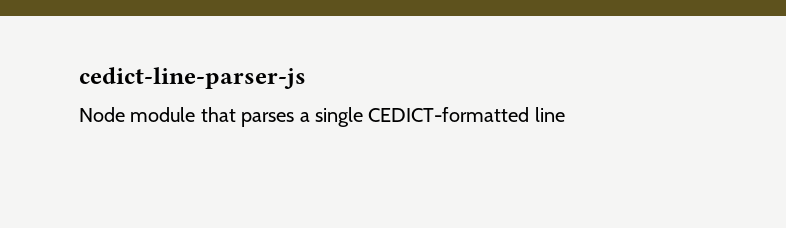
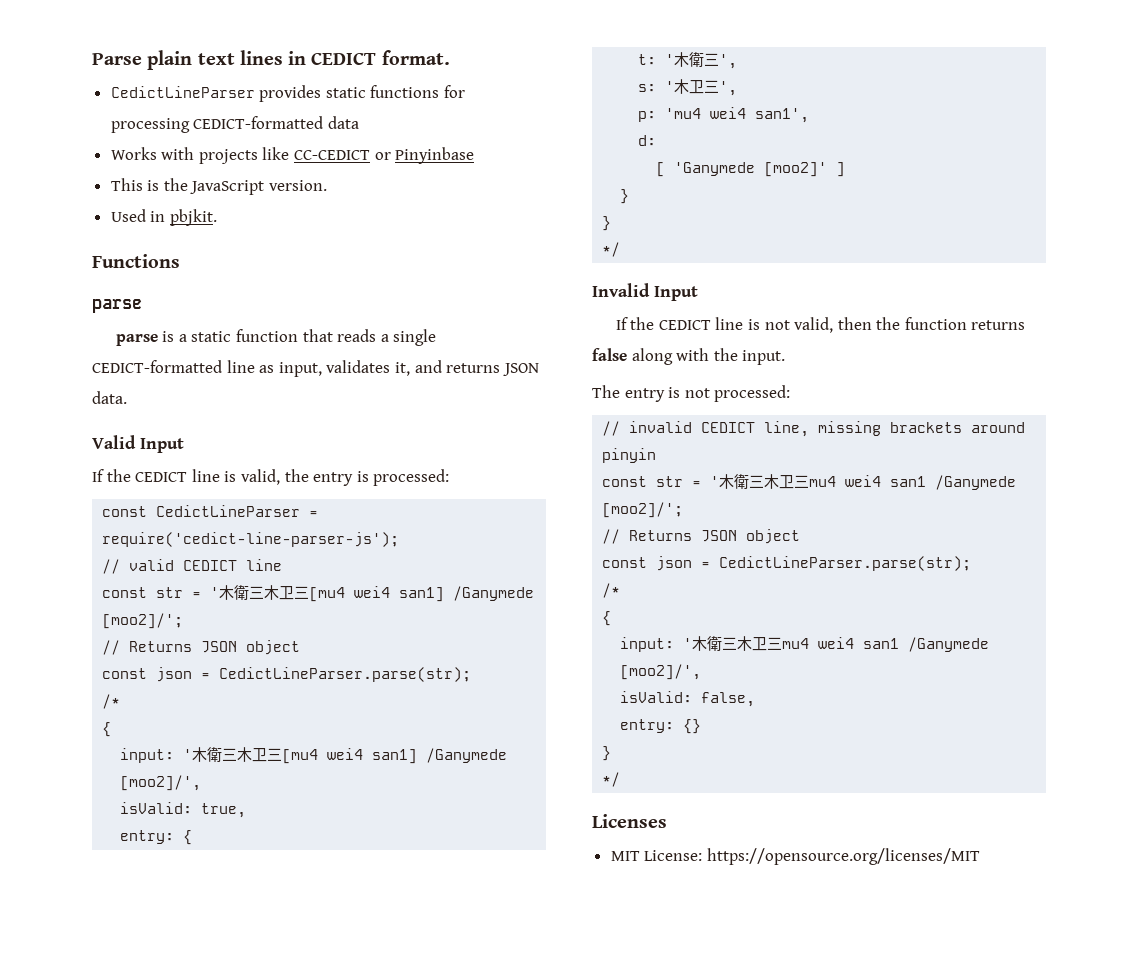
- cedict-line-parser-js
- Node module that parses a single CEDICT-formatted line
+ Parse plain text lines in CEDICT format.
+ CedictLineParser provides static functions for processing CEDICT-formatted data
+ Works with projects like CC-CEDICT or Pinyinbase
+ This is the JavaScript version.
+ Used in pbjkit.
+ Functions
+ parse
+ parse is a static function that reads a single CEDICT-formatted line as input, validates it, and returns JSON data.
+ Valid Input
+ If the CEDICT line is valid, the entry is processed:
+ const CedictLineParser = require('cedict-line-parser-js');
+ // valid CEDICT line
+ const str = '木衛三木卫三[mu4 wei4 san1] /Ganymede [moo2]/';
+ // Returns JSON object
+ const json = CedictLineParser.parse(str);
+ /*
+ {
+ input: '木衛三木卫三[mu4 wei4 san1] /Ganymede [moo2]/',
+ isValid: true,
+ entry: {
+ t: '木衛三',
+ s: '木卫三',
+ p: 'mu4 wei4 san1',
+ d:
+ [ 'Ganymede [moo2]' ]
+ }
+ }
+ */
+ Invalid Input
+ If the CEDICT line is not valid, then the function returns false along with the input.
+ The entry is not processed:
+ // invalid CEDICT line, missing brackets around pinyin
+ const str = '木衛三木卫三mu4 wei4 san1 /Ganymede [moo2]/';
+ // Returns JSON object
+ const json = CedictLineParser.parse(str);
+ /*
+ {
+ input: '木衛三木卫三mu4 wei4 san1 /Ganymede [moo2]/',
+ isValid: false,
+ entry: {}
+ }
+ */
+ Licenses
+ MIT License: https://opensource.org/licenses/MIT

